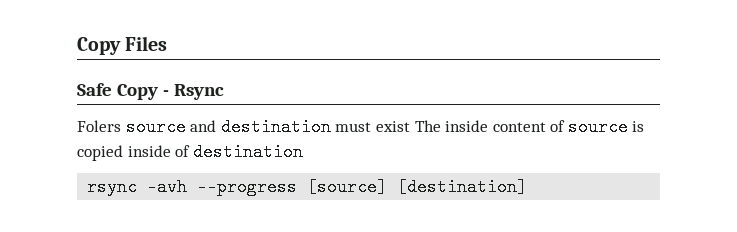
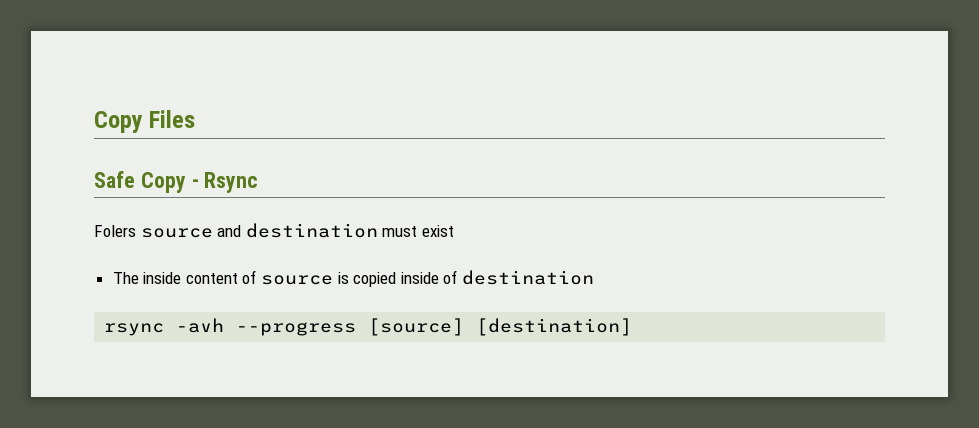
- Folers source and destination must exist The inside content of source is copied inside of destination
+ Folers source and destination must exist
+ The inside content of source is copied inside of destination

